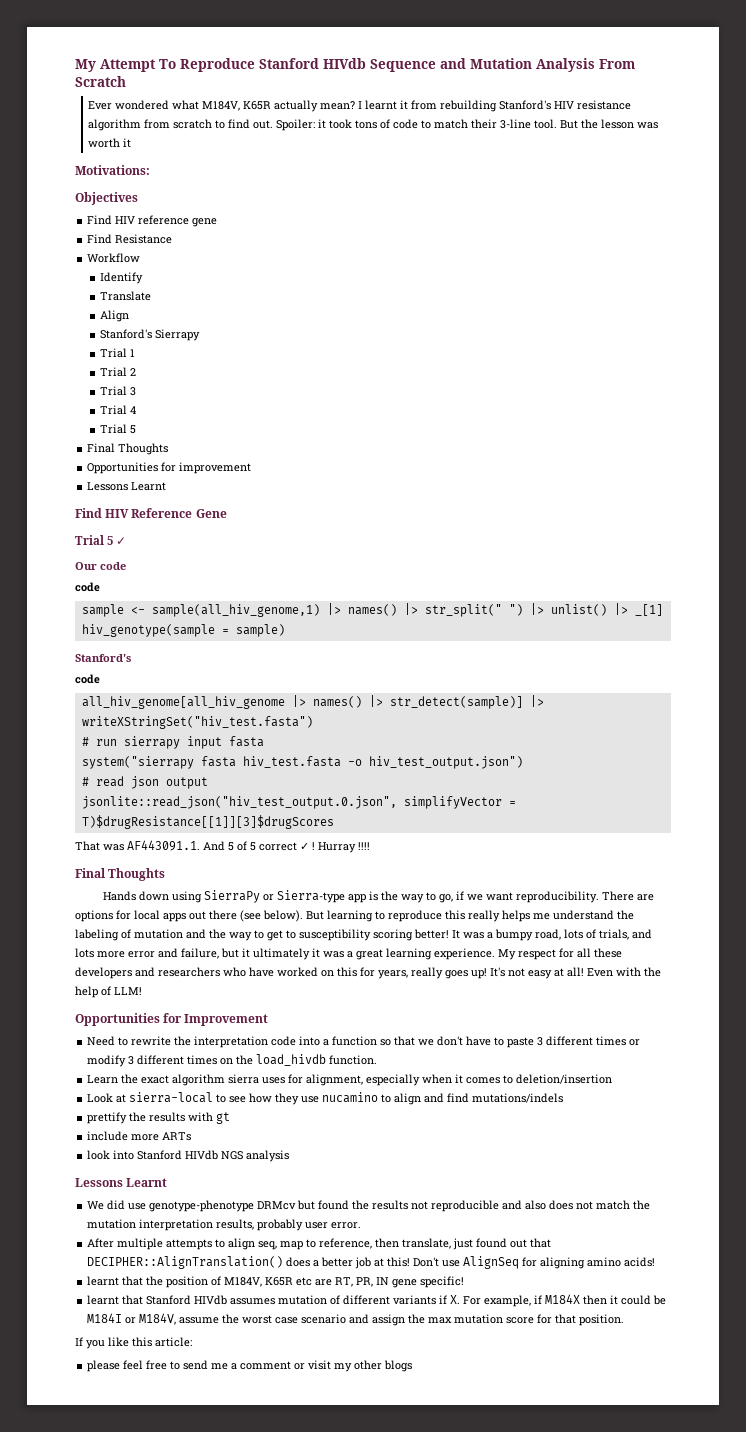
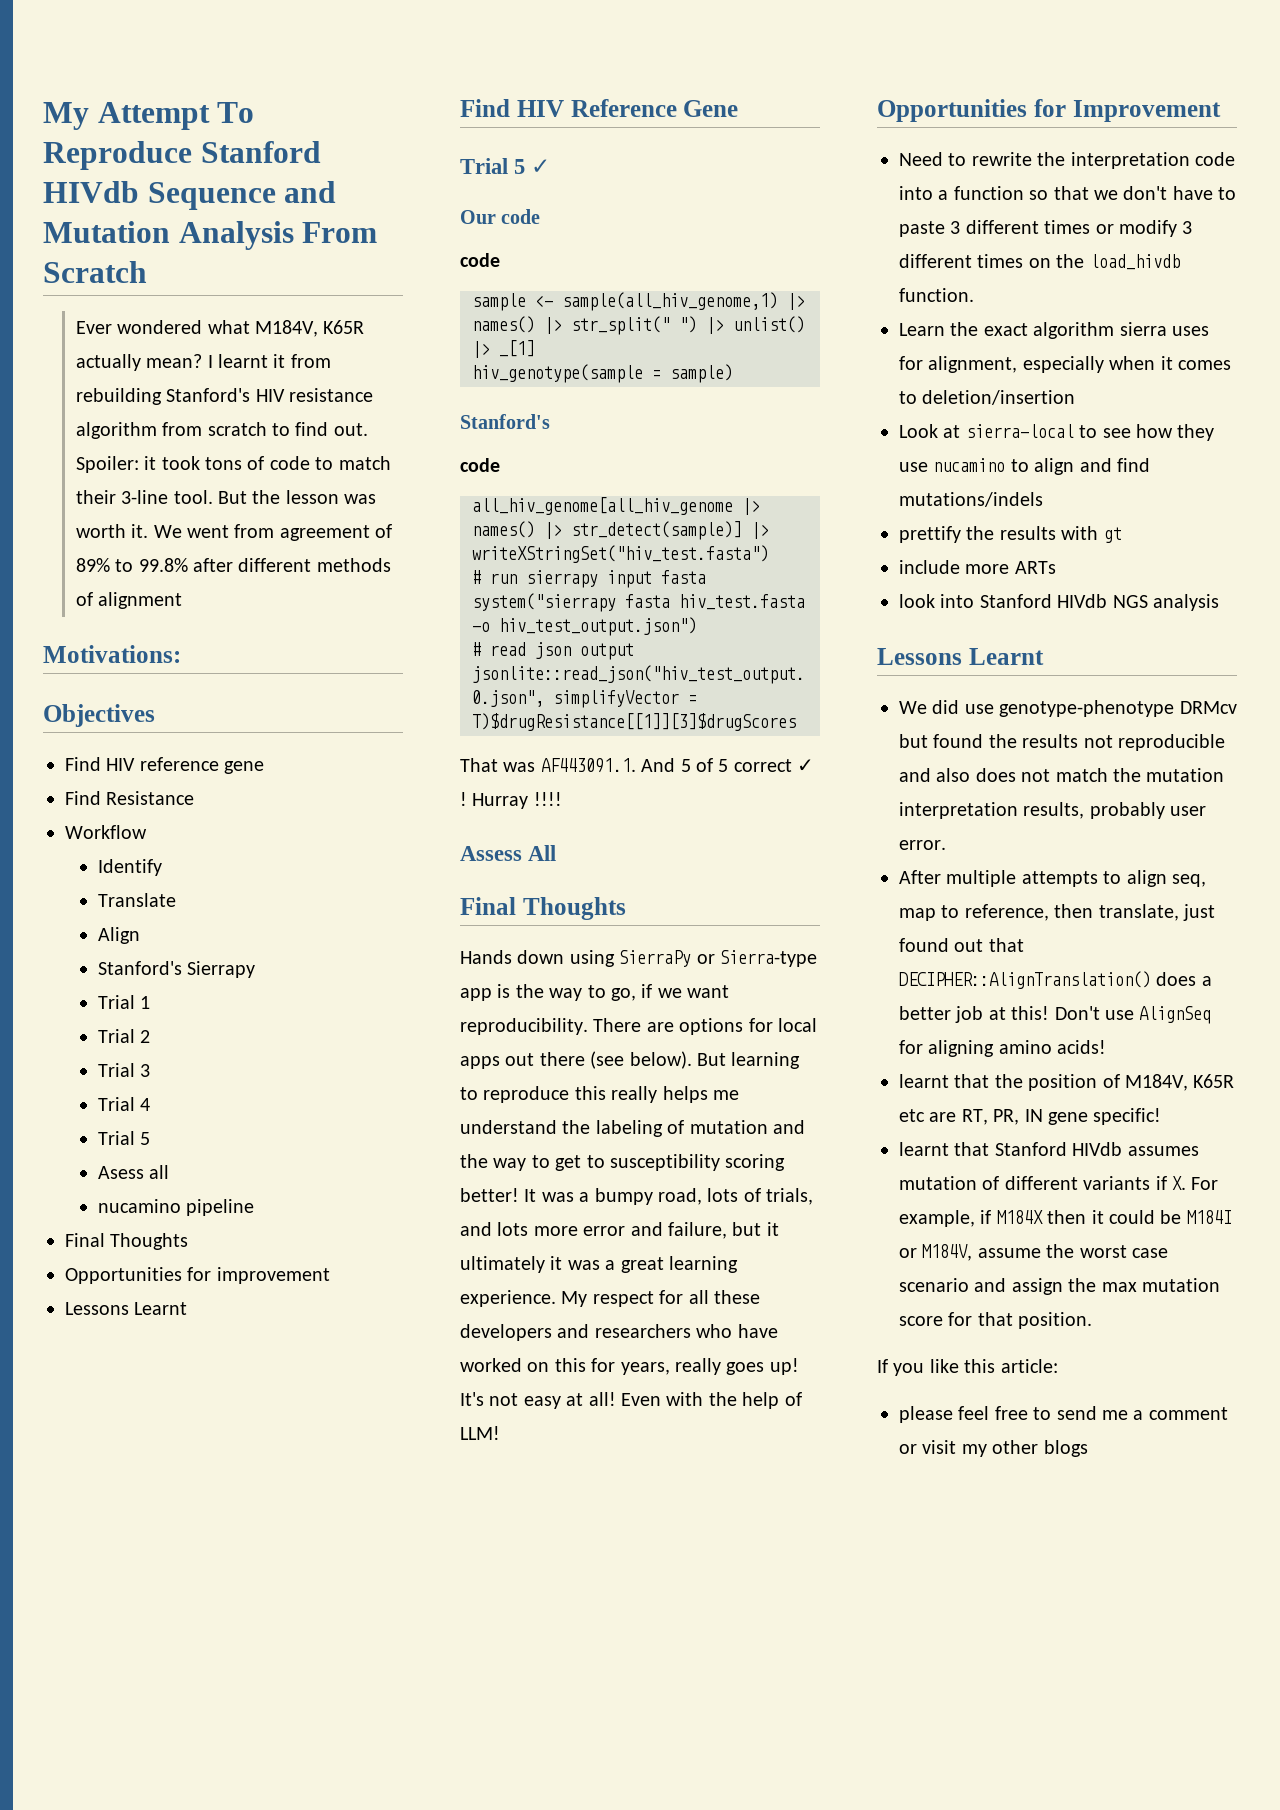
- But the lesson was worth it
+ But the lesson was worth it. We went from agreement of 89% to 99.8% after different methods of alignment
+ Asess all
+ nucamino pipeline
+ Assess All

